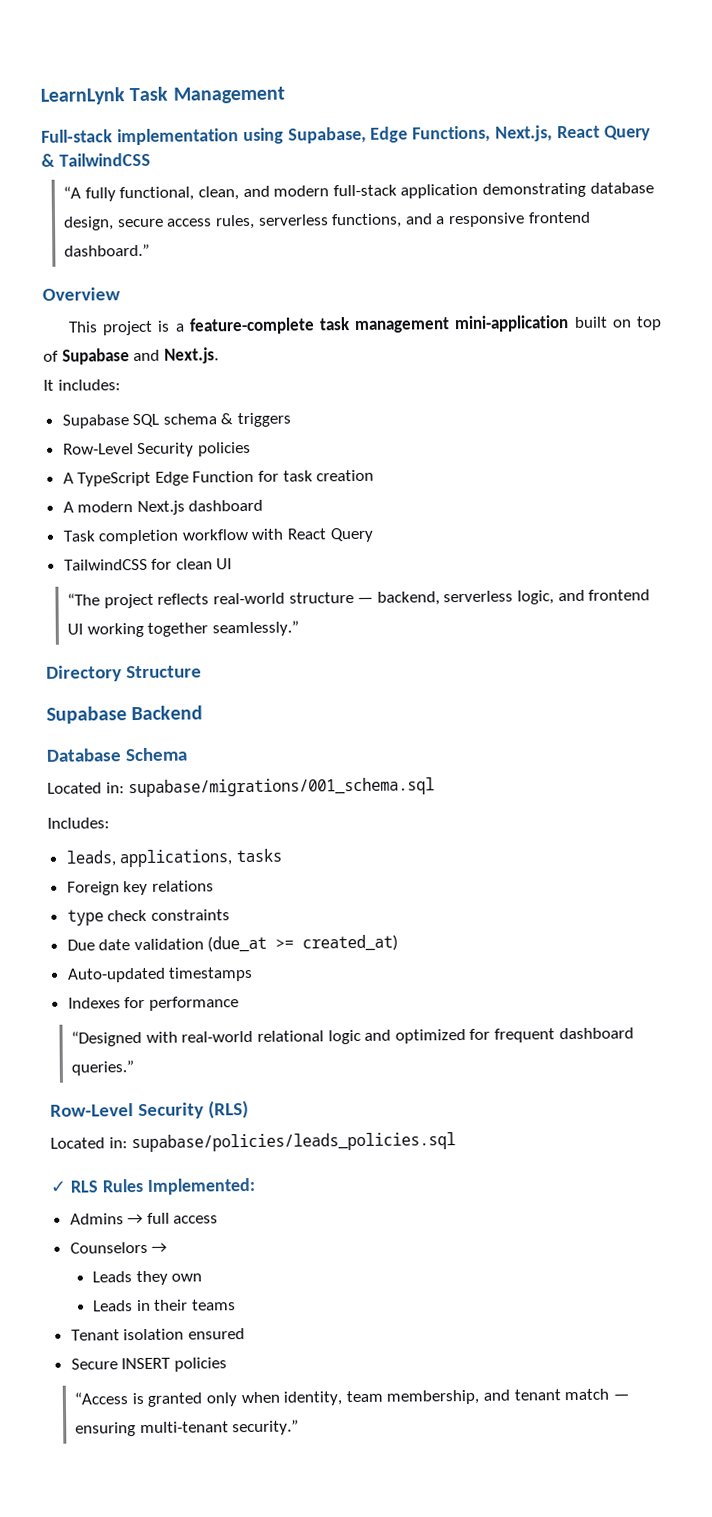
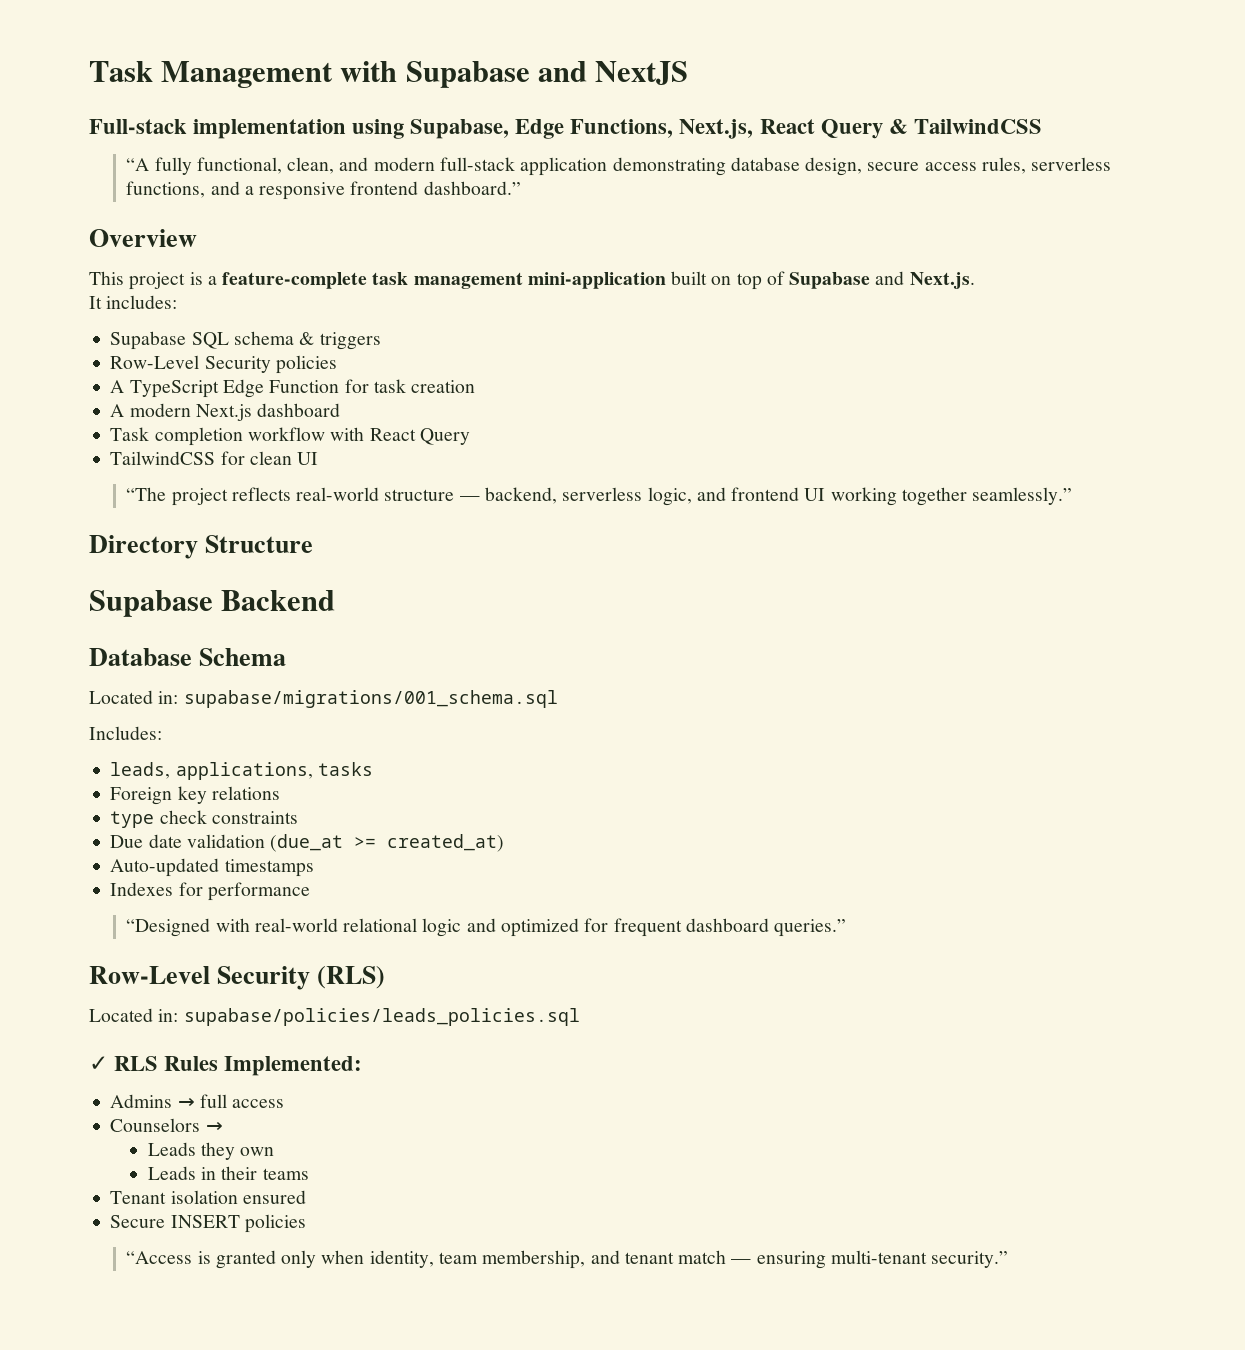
- LearnLynk Task Management
+ Task Management with Supabase and NextJS

